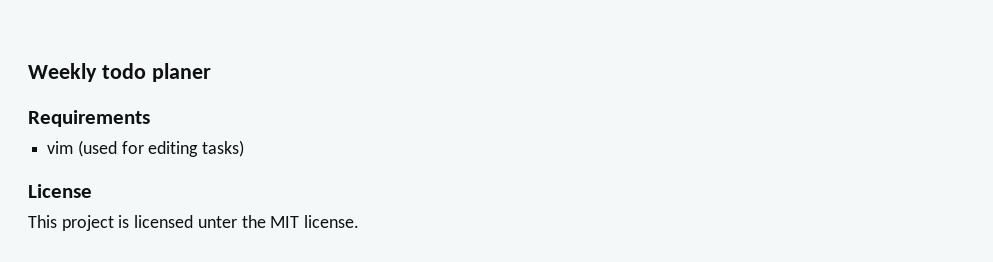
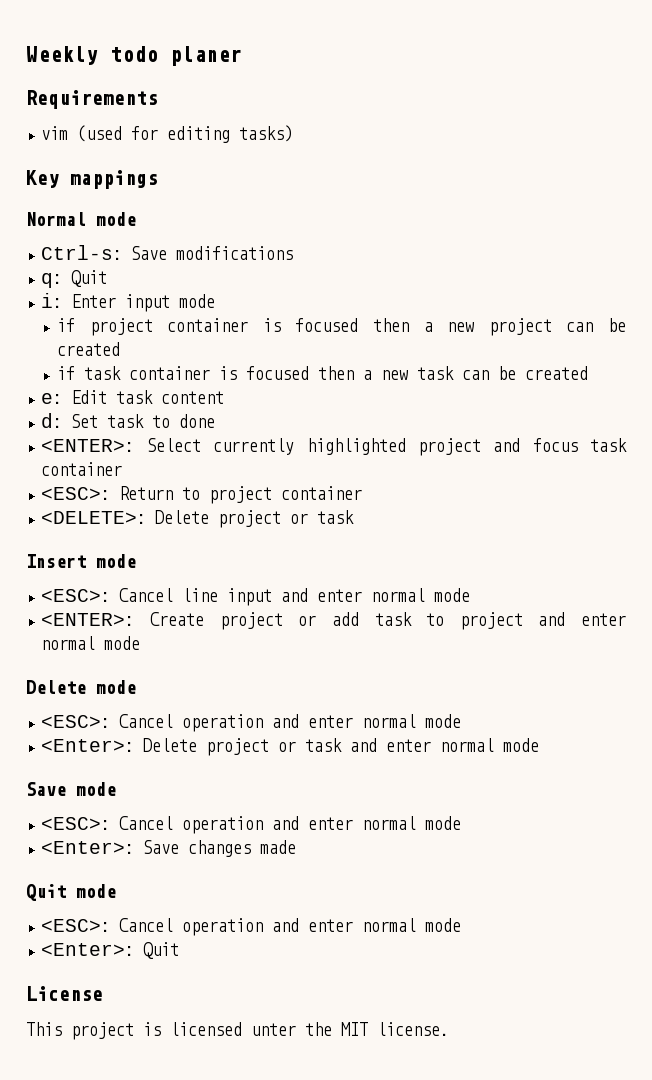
+ Key mappings
+ Normal mode
+ Ctrl-s: Save modifications
+ q: Quit
+ i: Enter input mode
+ if project container is focused then a new project can be created
+ if task container is focused then a new task can be created
+ e: Edit task content
+ d: Set task to done
+ <ENTER>: Select currently highlighted project and focus task container
+ <ESC>: Return to project container
+ <DELETE>: Delete project or task
+ Insert mode
+ <ESC>: Cancel line input and enter normal mode
+ <ENTER>: Create project or add task to project and enter normal mode
+ Delete mode
+ <ESC>: Cancel operation and enter normal mode
+ <Enter>: Delete project or task and enter normal mode
+ Save mode
+ <ESC>: Cancel operation and enter normal mode
+ <Enter>: Save changes made
+ Quit mode
+ <ESC>: Cancel operation and enter normal mode
+ <Enter>: Quit

